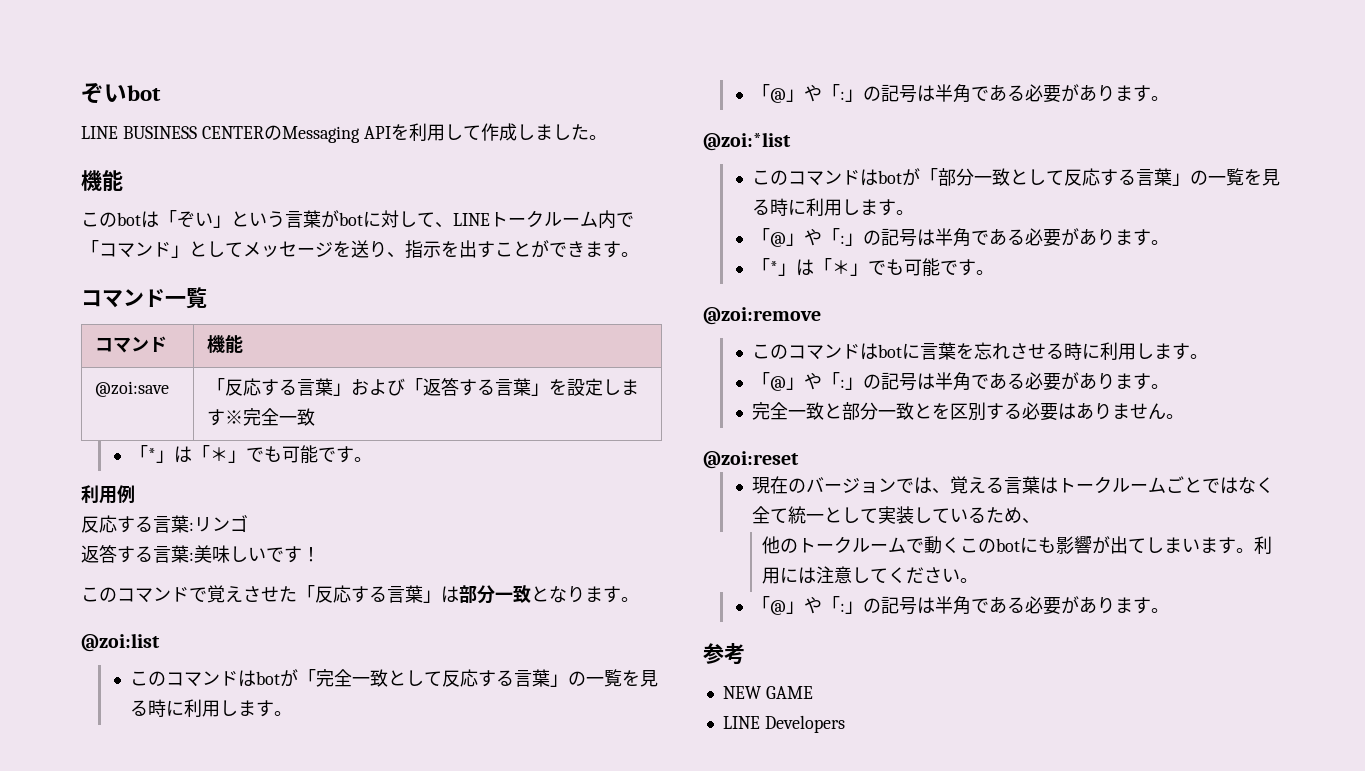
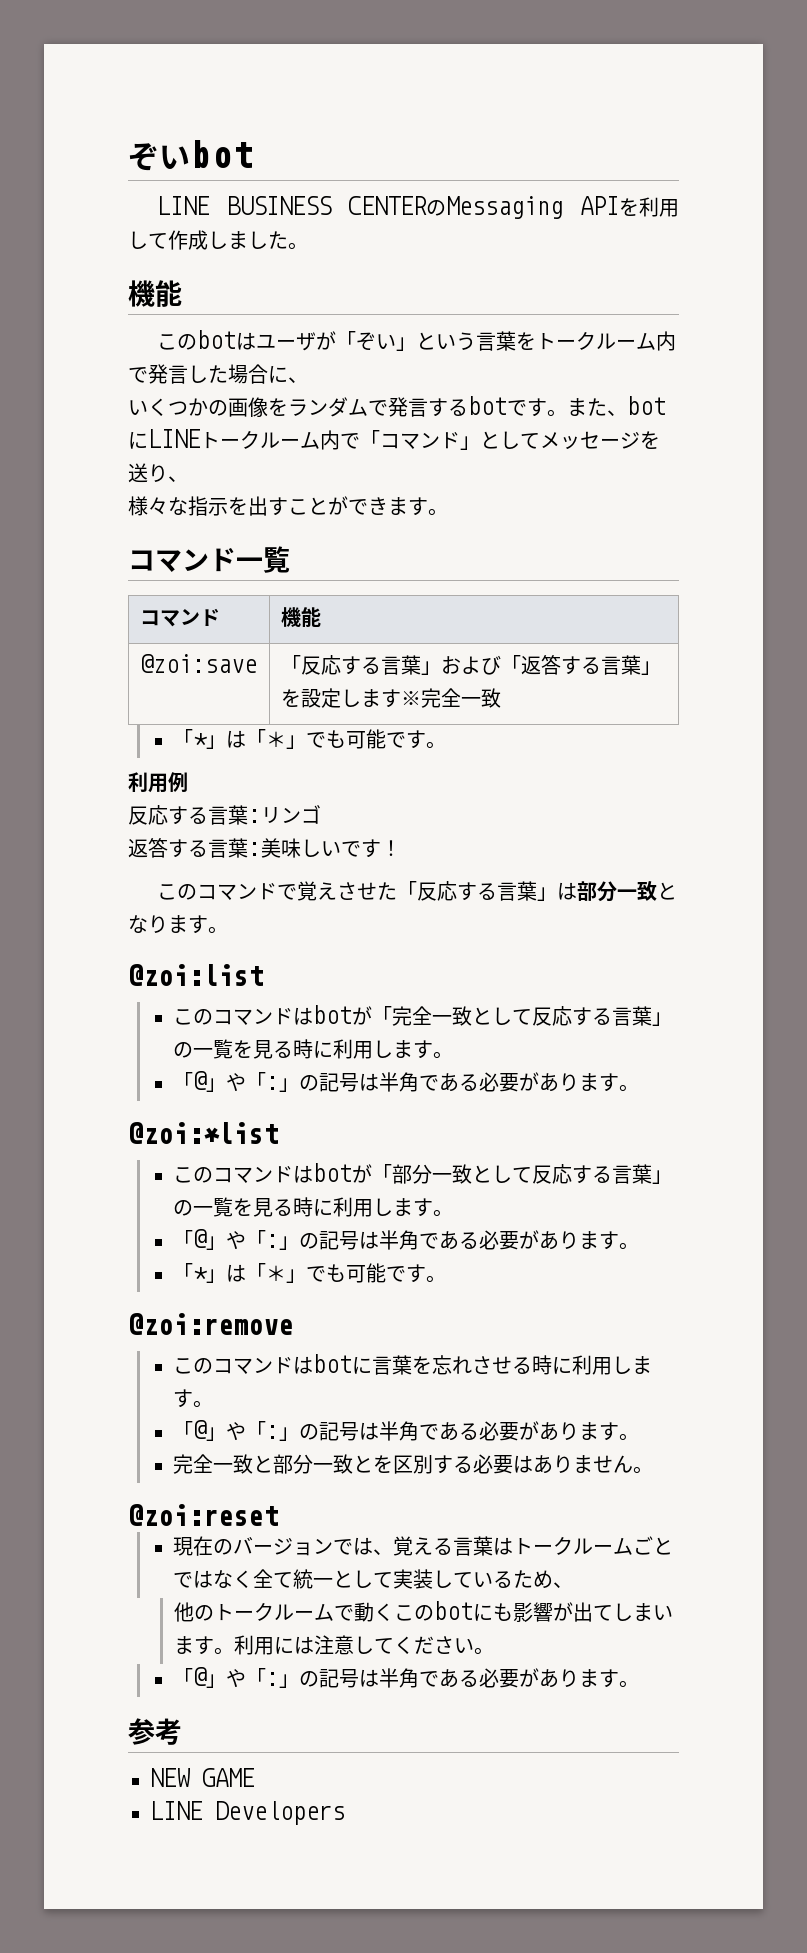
- このbotは「ぞい」という言葉がbotに対して、LINEトークルーム内で「コマンド」としてメッセージを送り、指示を出すことができます。
+ このbotはユーザが「ぞい」という言葉をトークルーム内で発言した場合に、
+ いくつかの画像をランダムで発言するbotです。また、botにLINEトークルーム内で「コマンド」としてメッセージを送り、
+ 様々な指示を出すことができます。

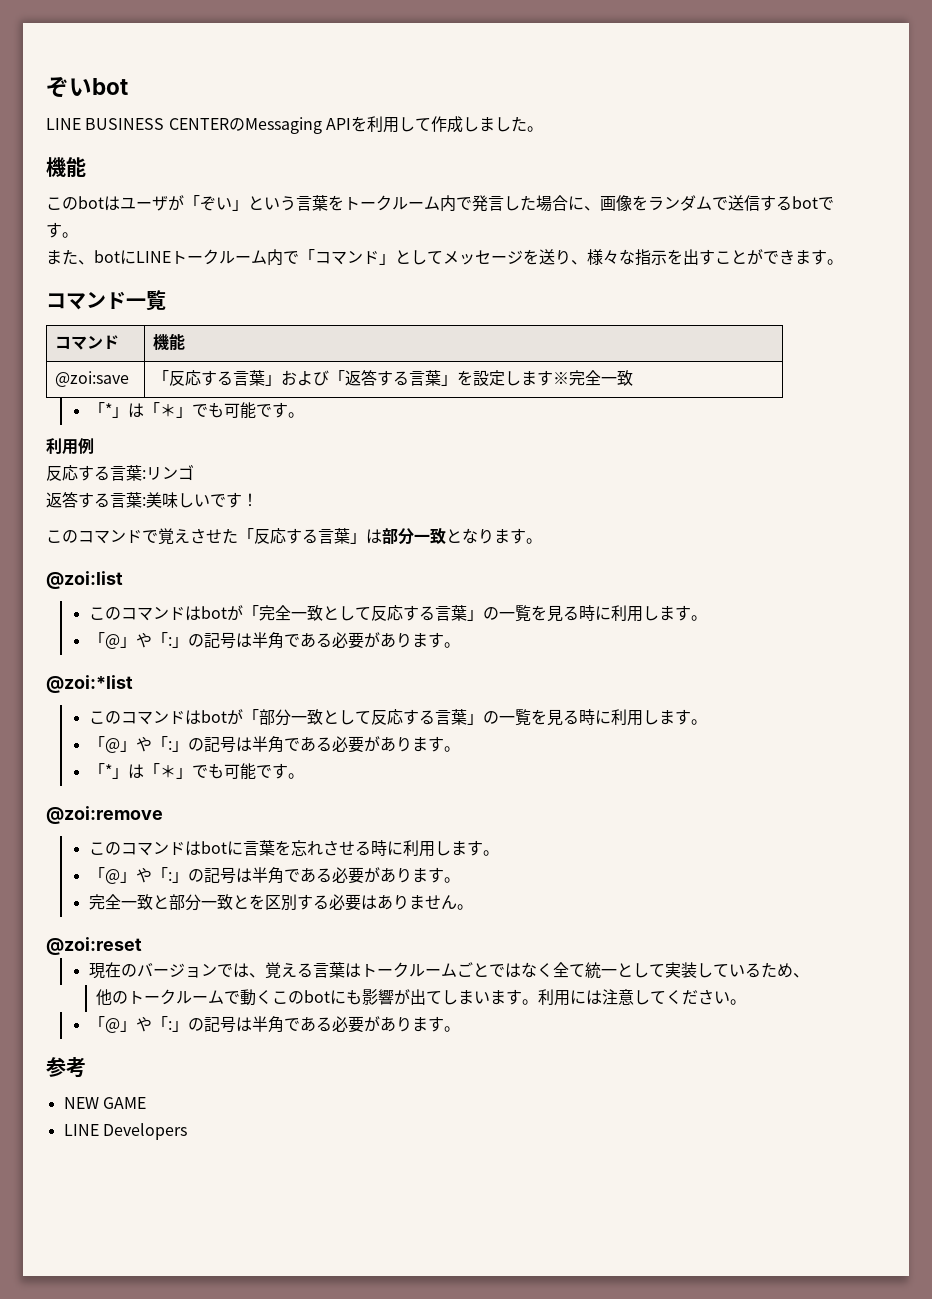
- このbotはユーザが「ぞい」という言葉をトークルーム内で発言した場合に、
- いくつかの画像をランダムで発言するbotです。また、botにLINEトークルーム内で「コマンド」としてメッセージを送り、
- 様々な指示を出すことができます。
+ このbotはユーザが「ぞい」という言葉をトークルーム内で発言した場合に、画像をランダムで送信するbotです。
+ また、botにLINEトークルーム内で「コマンド」としてメッセージを送り、様々な指示を出すことができます。

